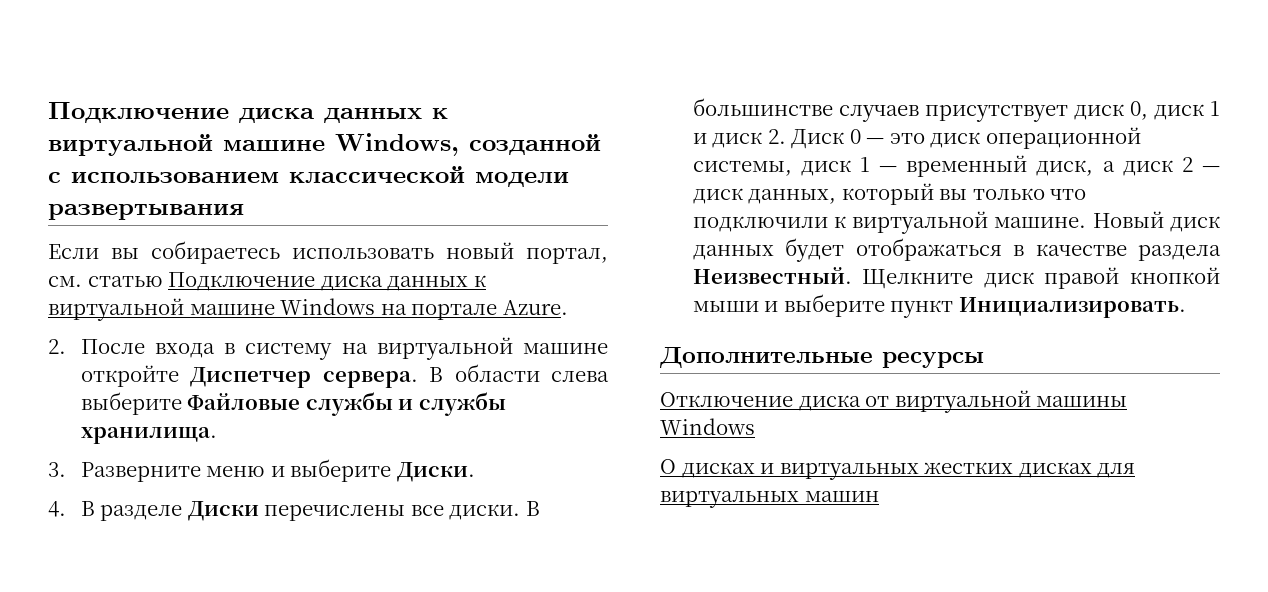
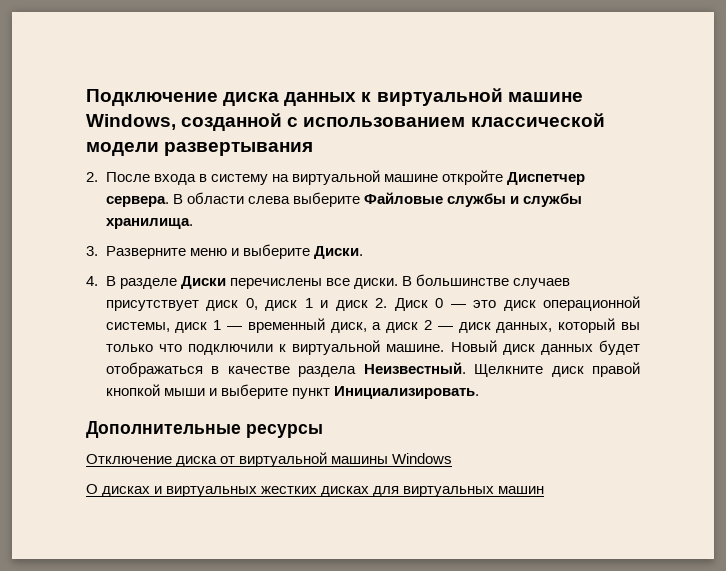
- Если вы собираетесь использовать новый портал, см. статью Подключение диска данных к виртуальной машине Windows на портале Azure.

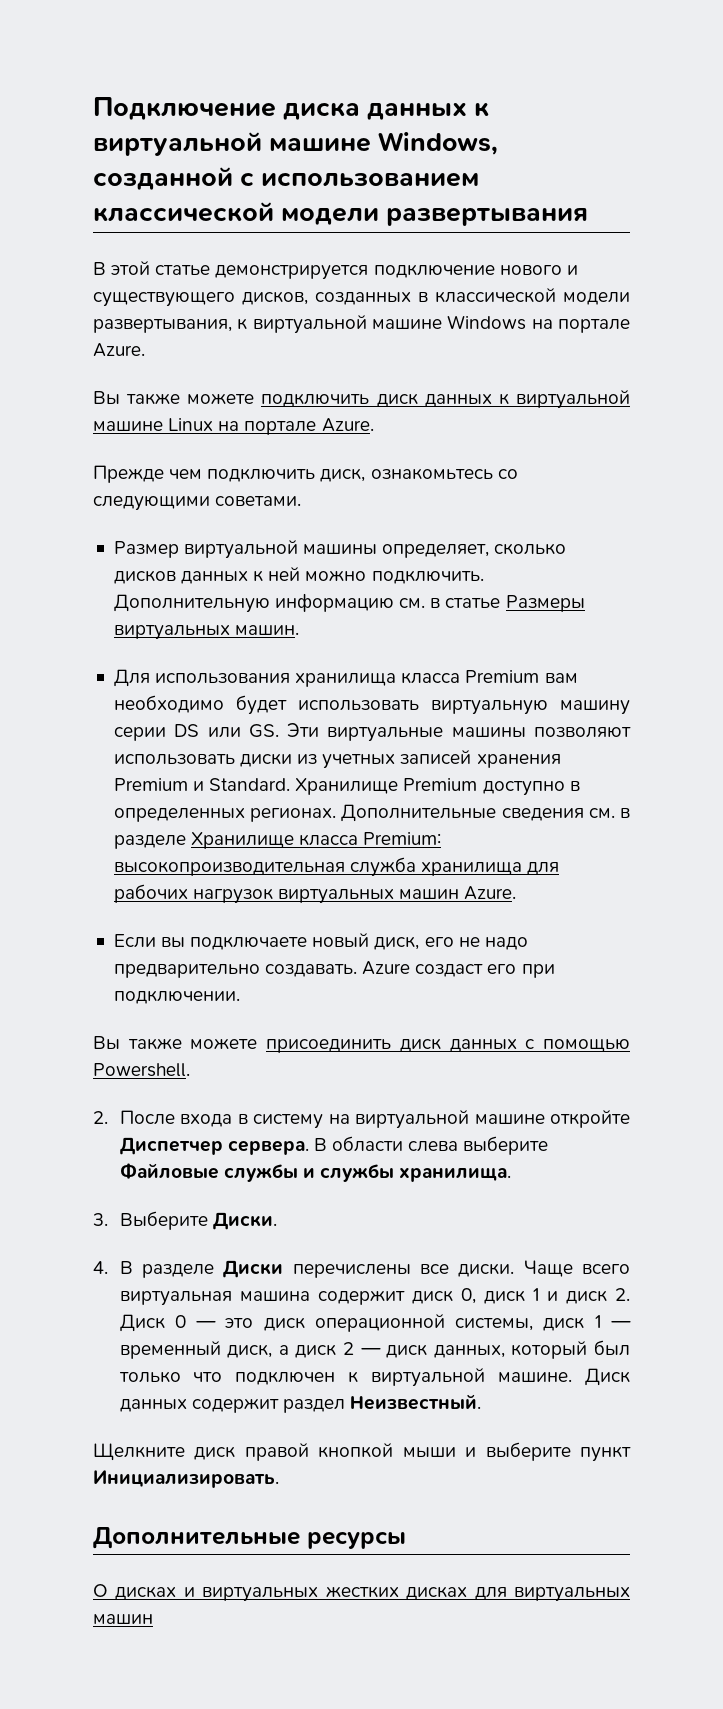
+ В этой статье демонстрируется подключение нового и существующего дисков, созданных в классической модели развертывания, к виртуальной машине Windows на портале Azure.
+ Вы также можете подключить диск данных к виртуальной машине Linux на портале Azure.
+ Прежде чем подключить диск, ознакомьтесь со следующими советами.
+ Размер виртуальной машины определяет, сколько дисков данных к ней можно подключить. Дополнительную информацию см. в статье Размеры виртуальных машин.
+ Для использования хранилища класса Premium вам необходимо будет использовать виртуальную машину серии DS или GS. Эти виртуальные машины позволяют использовать диски из учетных записей хранения Premium и Standard. Хранилище Premium доступно в определенных регионах. Дополнительные сведения см. в разделе Хранилище класса Premium: высокопроизводительная служба хранилища для рабочих нагрузок виртуальных машин Azure.
+ Если вы подключаете новый диск, его не надо предварительно создавать. Azure создаст его при подключении.
+ Вы также можете присоединить диск данных с помощью Powershell.
- 3. Разверните меню и выберите Диски.
+ 3. Выберите Диски.
- В большинстве случаев присутствует диск 0, диск 1 и диск 2. Диск 0 — это диск операционной системы, диск 1 — временный диск, а диск 2 — диск данных, который вы только что подключили к виртуальной машине.
+ Чаще всего виртуальная машина содержит диск 0, диск 1 и диск 2. Диск 0 — это диск операционной системы, диск 1 — временный диск, а диск 2 — диск данных, который был только что подключен к виртуальной машине.
- Новый диск данных будет отображаться в качестве раздела Неизвестный. Щелкните диск правой кнопкой мыши и выберите пункт Инициализировать.
+ Диск данных содержит раздел Неизвестный.
+ Щелкните диск правой кнопкой мыши и выберите пункт Инициализировать.
- Отключение диска от виртуальной машины Windows

